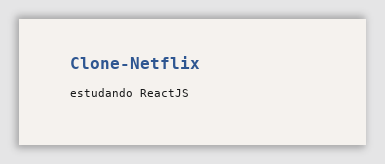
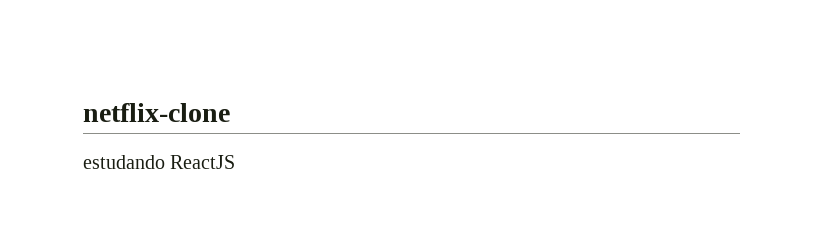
- Clone-Netflix
+ netflix-clone

